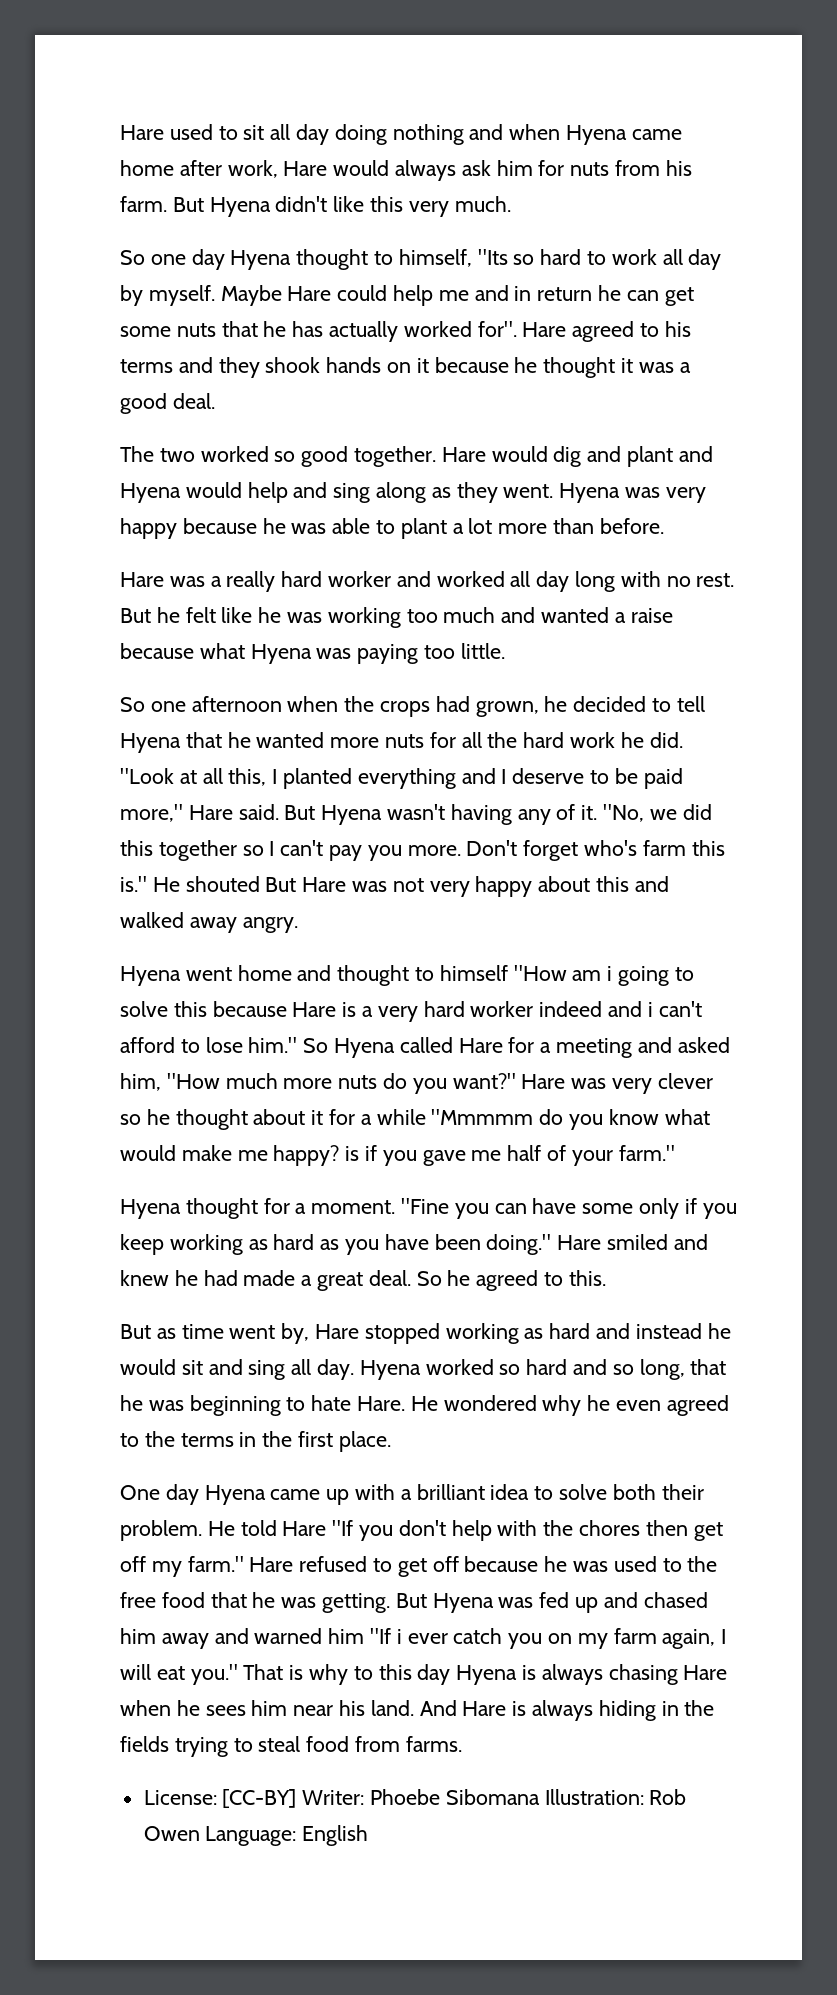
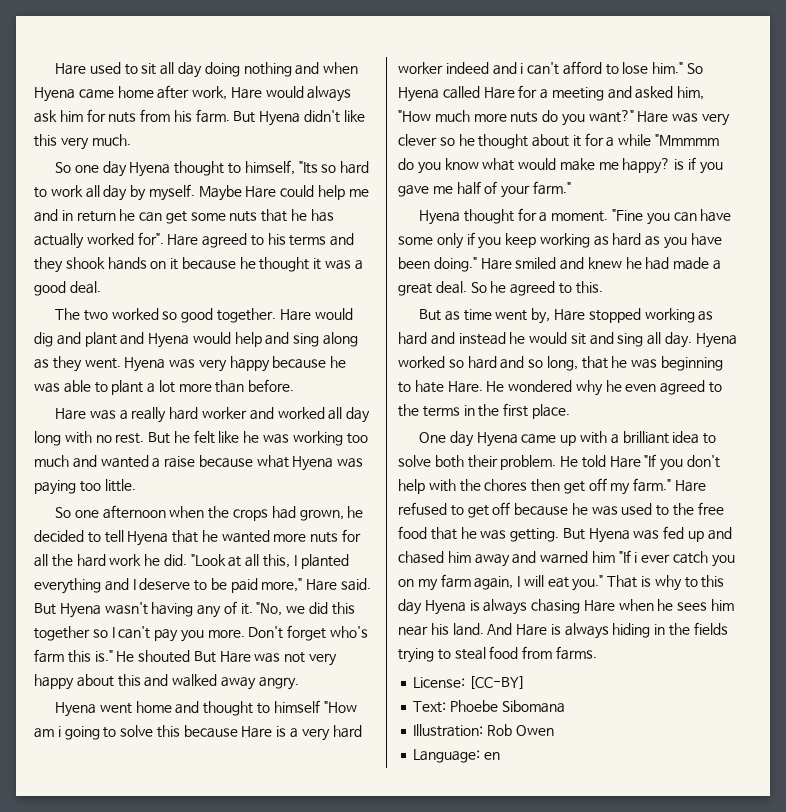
- License: [CC-BY] Writer: Phoebe Sibomana Illustration: Rob Owen Language: English
+ License: [CC-BY]
+ Text: Phoebe Sibomana
+ Illustration: Rob Owen
+ Language: en

